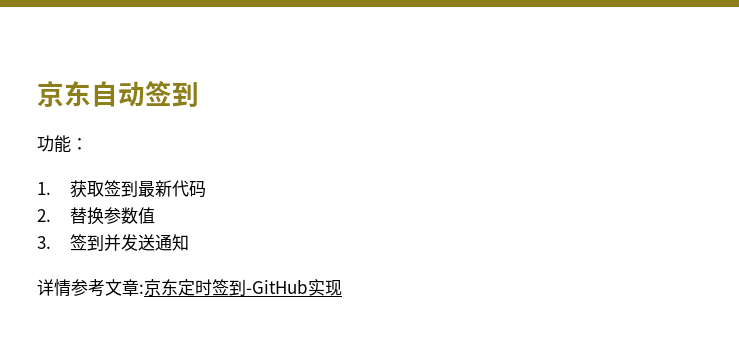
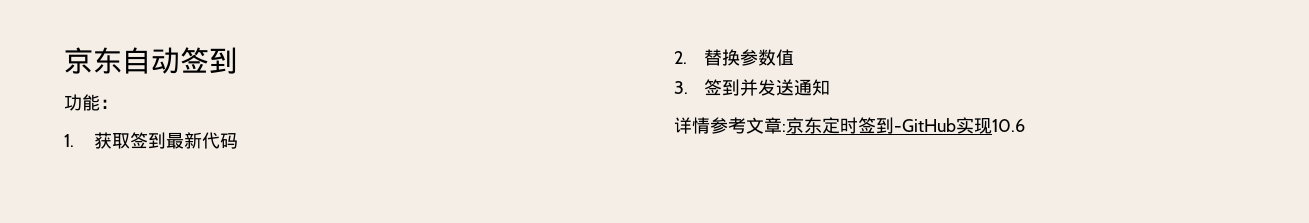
- 详情参考文章:京东定时签到-GitHub实现
+ 详情参考文章:京东定时签到-GitHub实现10.6

